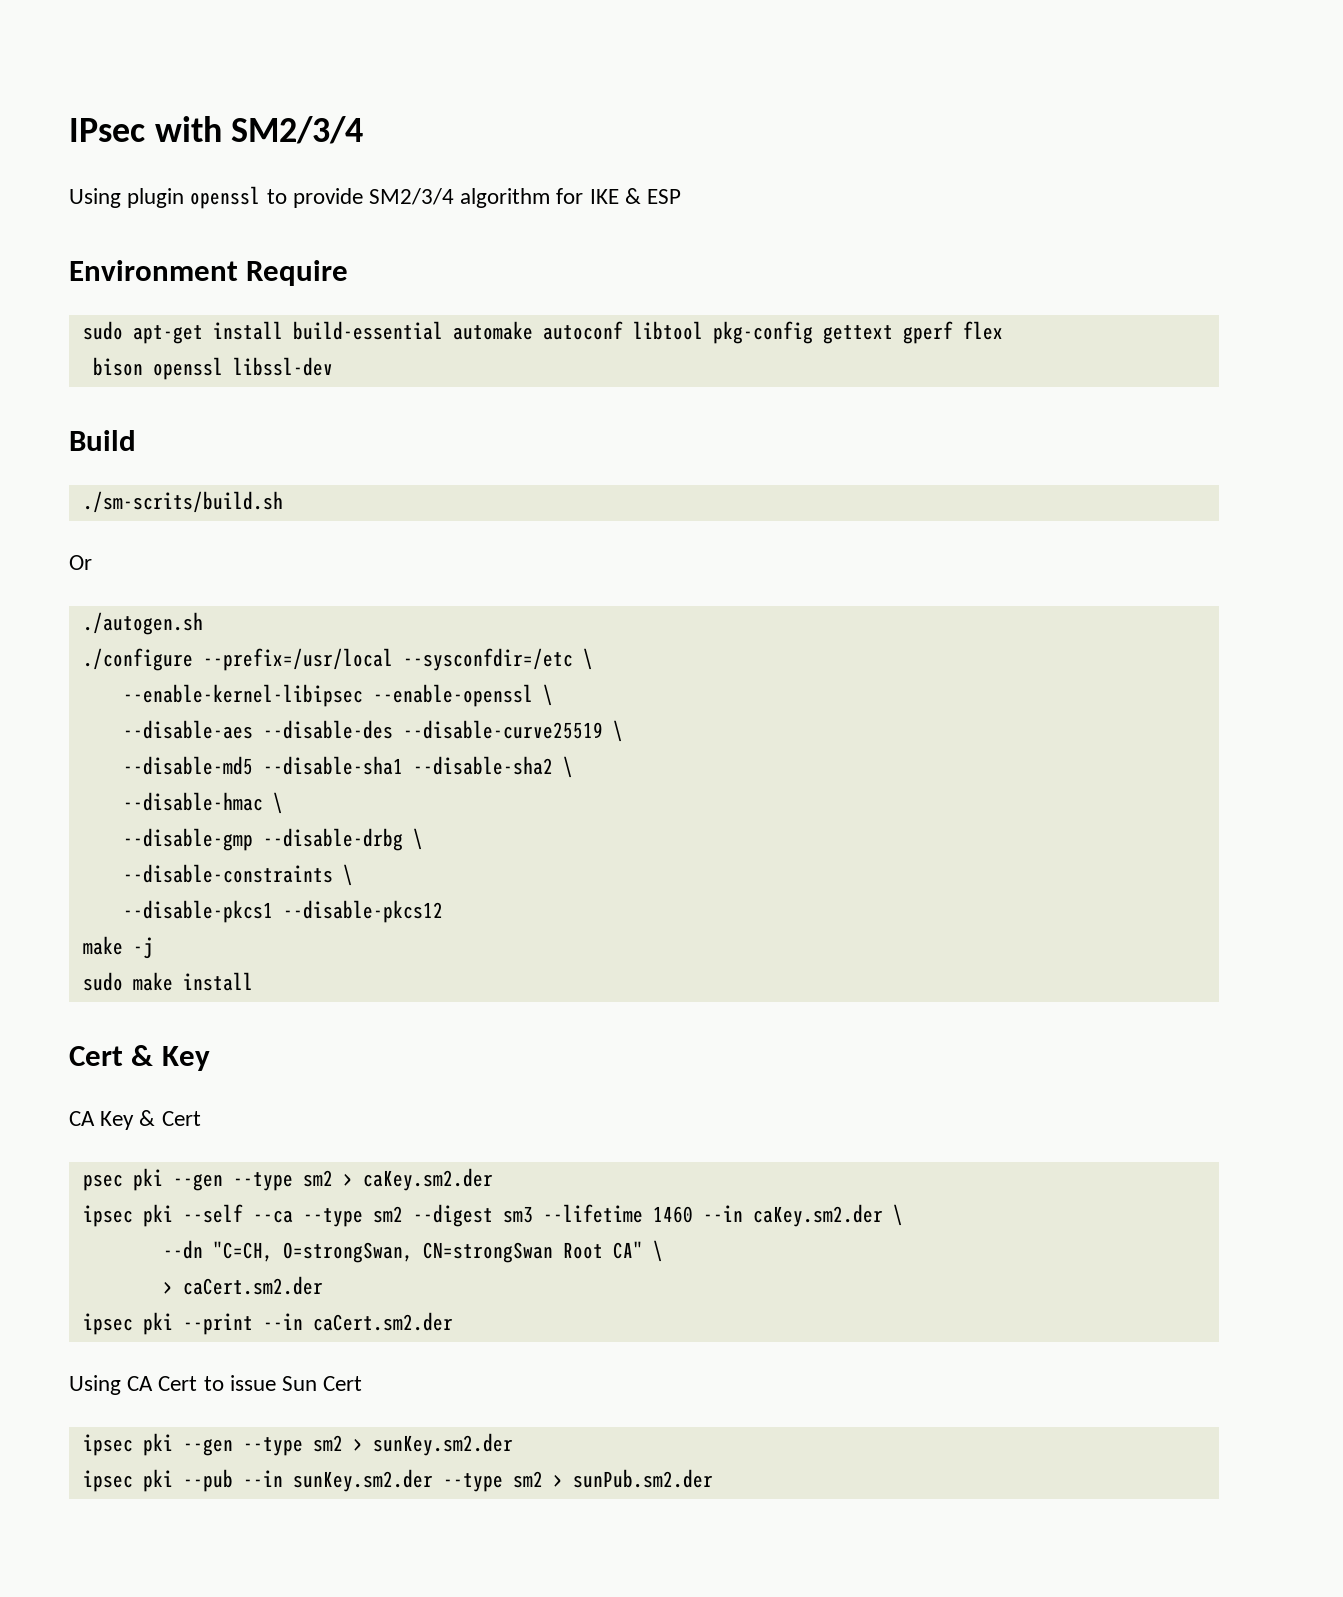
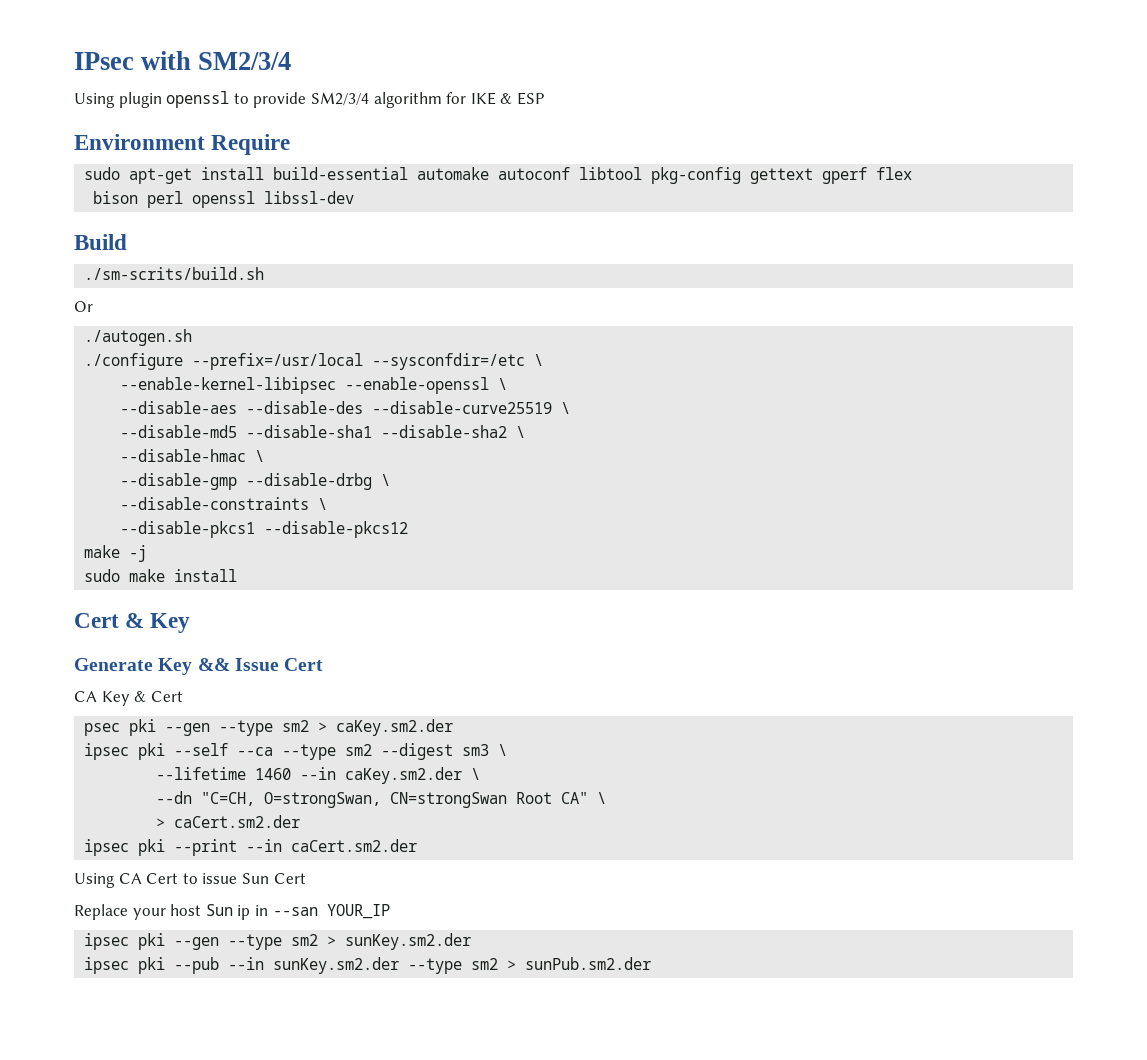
- bison openssl libssl-dev
+ bison perl openssl libssl-dev
+ Generate Key && Issue Cert
- ipsec pki --self --ca --type sm2 --digest sm3 --lifetime 1460 --in caKey.sm2.der \
+ ipsec pki --self --ca --type sm2 --digest sm3 \
+ --lifetime 1460 --in caKey.sm2.der \
+ Replace your host Sun ip in --san YOUR_IP

